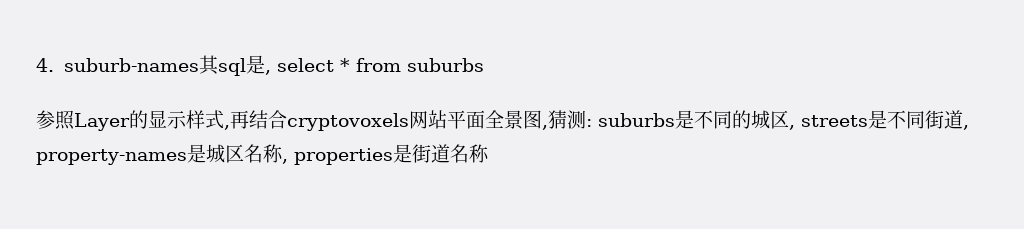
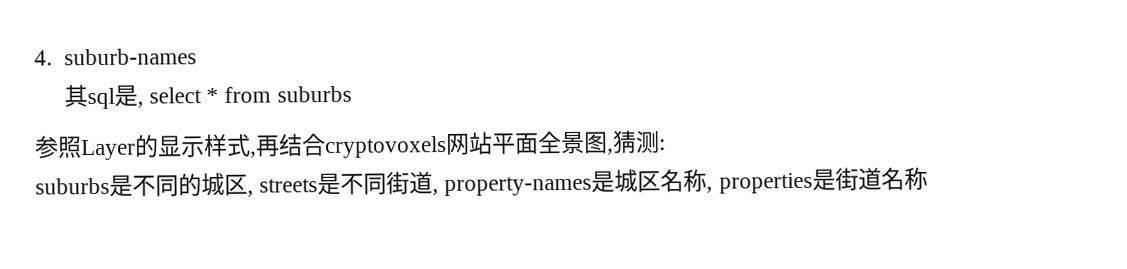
- 4. suburb-names其sql是, select * from suburbs
+ 4. suburb-names
+ 其sql是, select * from suburbs
- 参照Layer的显示样式,再结合cryptovoxels网站平面全景图,猜测: suburbs是不同的城区, streets是不同街道, property-names是城区名称, properties是街道名称
+ 参照Layer的显示样式,再结合cryptovoxels网站平面全景图,猜测:
+ suburbs是不同的城区, streets是不同街道, property-names是城区名称, properties是街道名称

